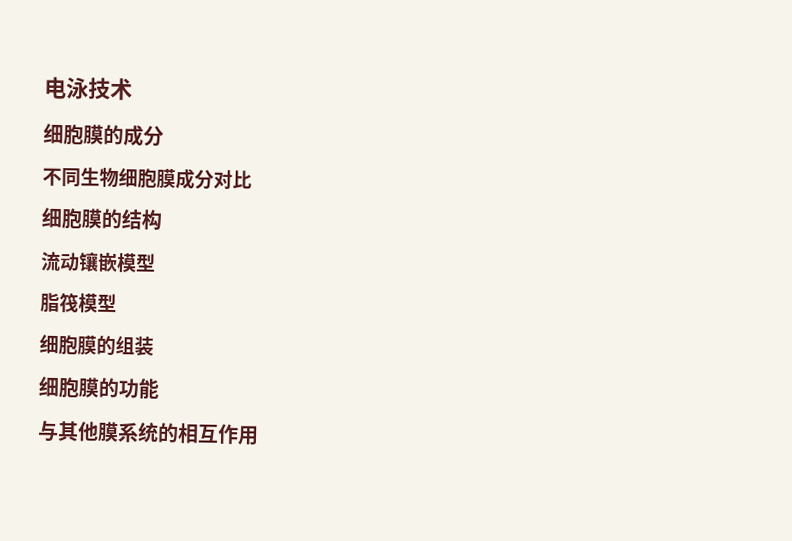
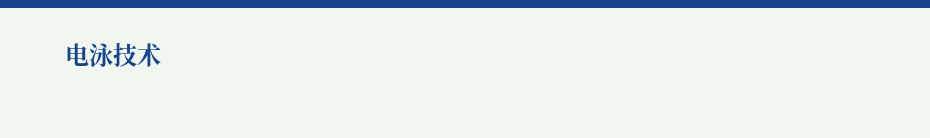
- 细胞膜的成分
- 不同生物细胞膜成分对比
- 细胞膜的结构
- 流动镶嵌模型
- 脂筏模型
- 细胞膜的组装
- 细胞膜的功能
- 与其他膜系统的相互作用

